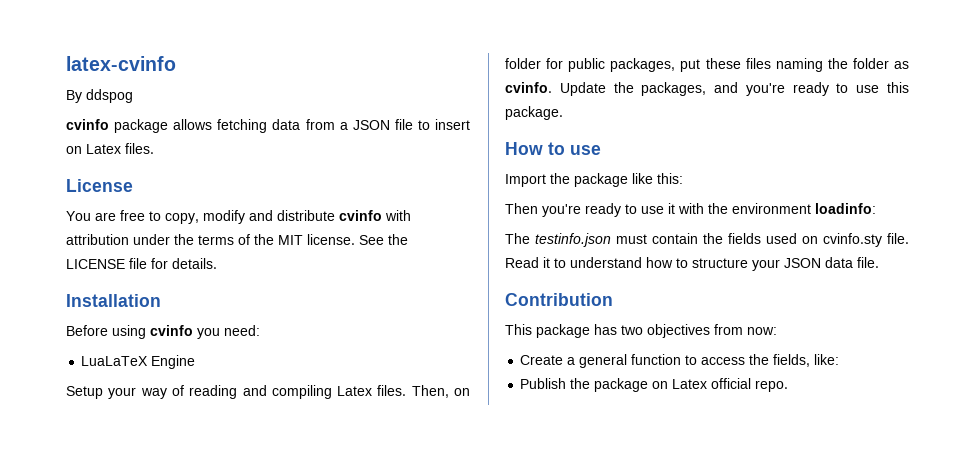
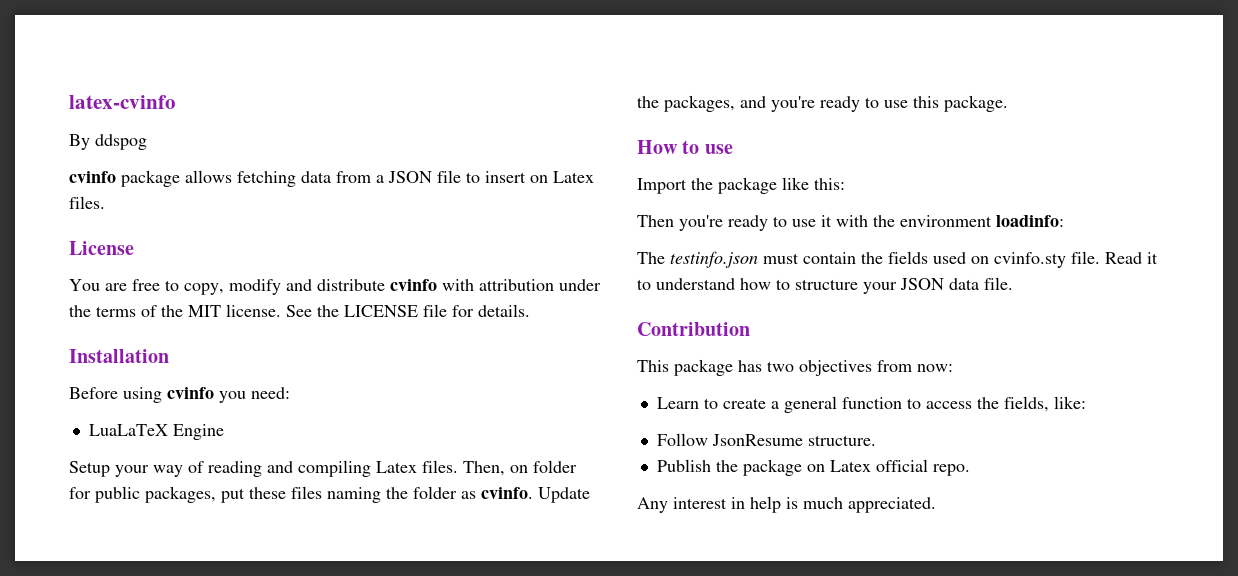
- Create a general function to access the fields, like:
+ Learn to create a general function to access the fields, like:
+ Follow JsonResume structure.
+ Any interest in help is much appreciated.

